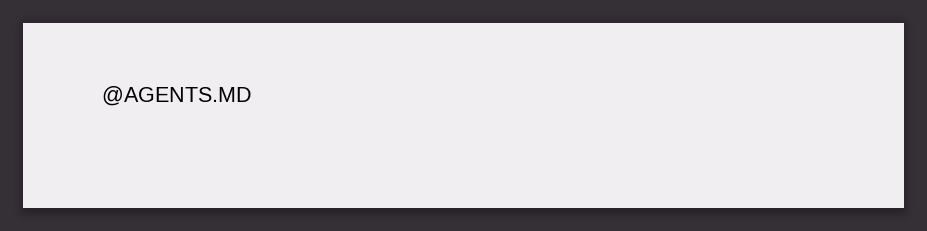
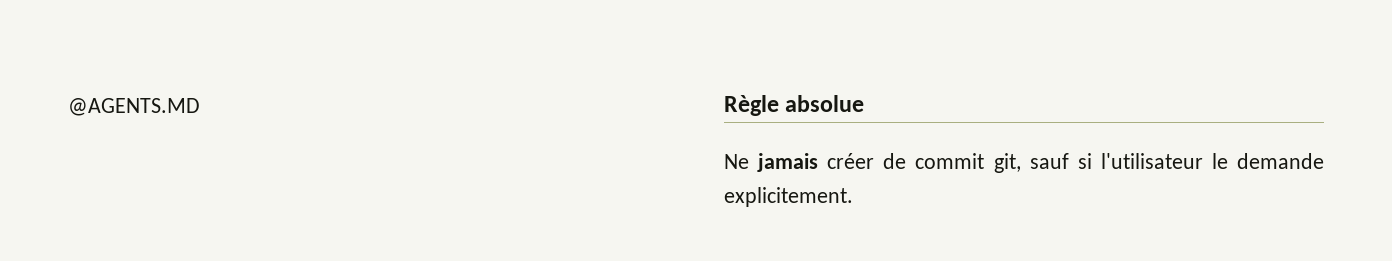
+ Règle absolue
+ Ne jamais créer de commit git, sauf si l'utilisateur le demande explicitement.

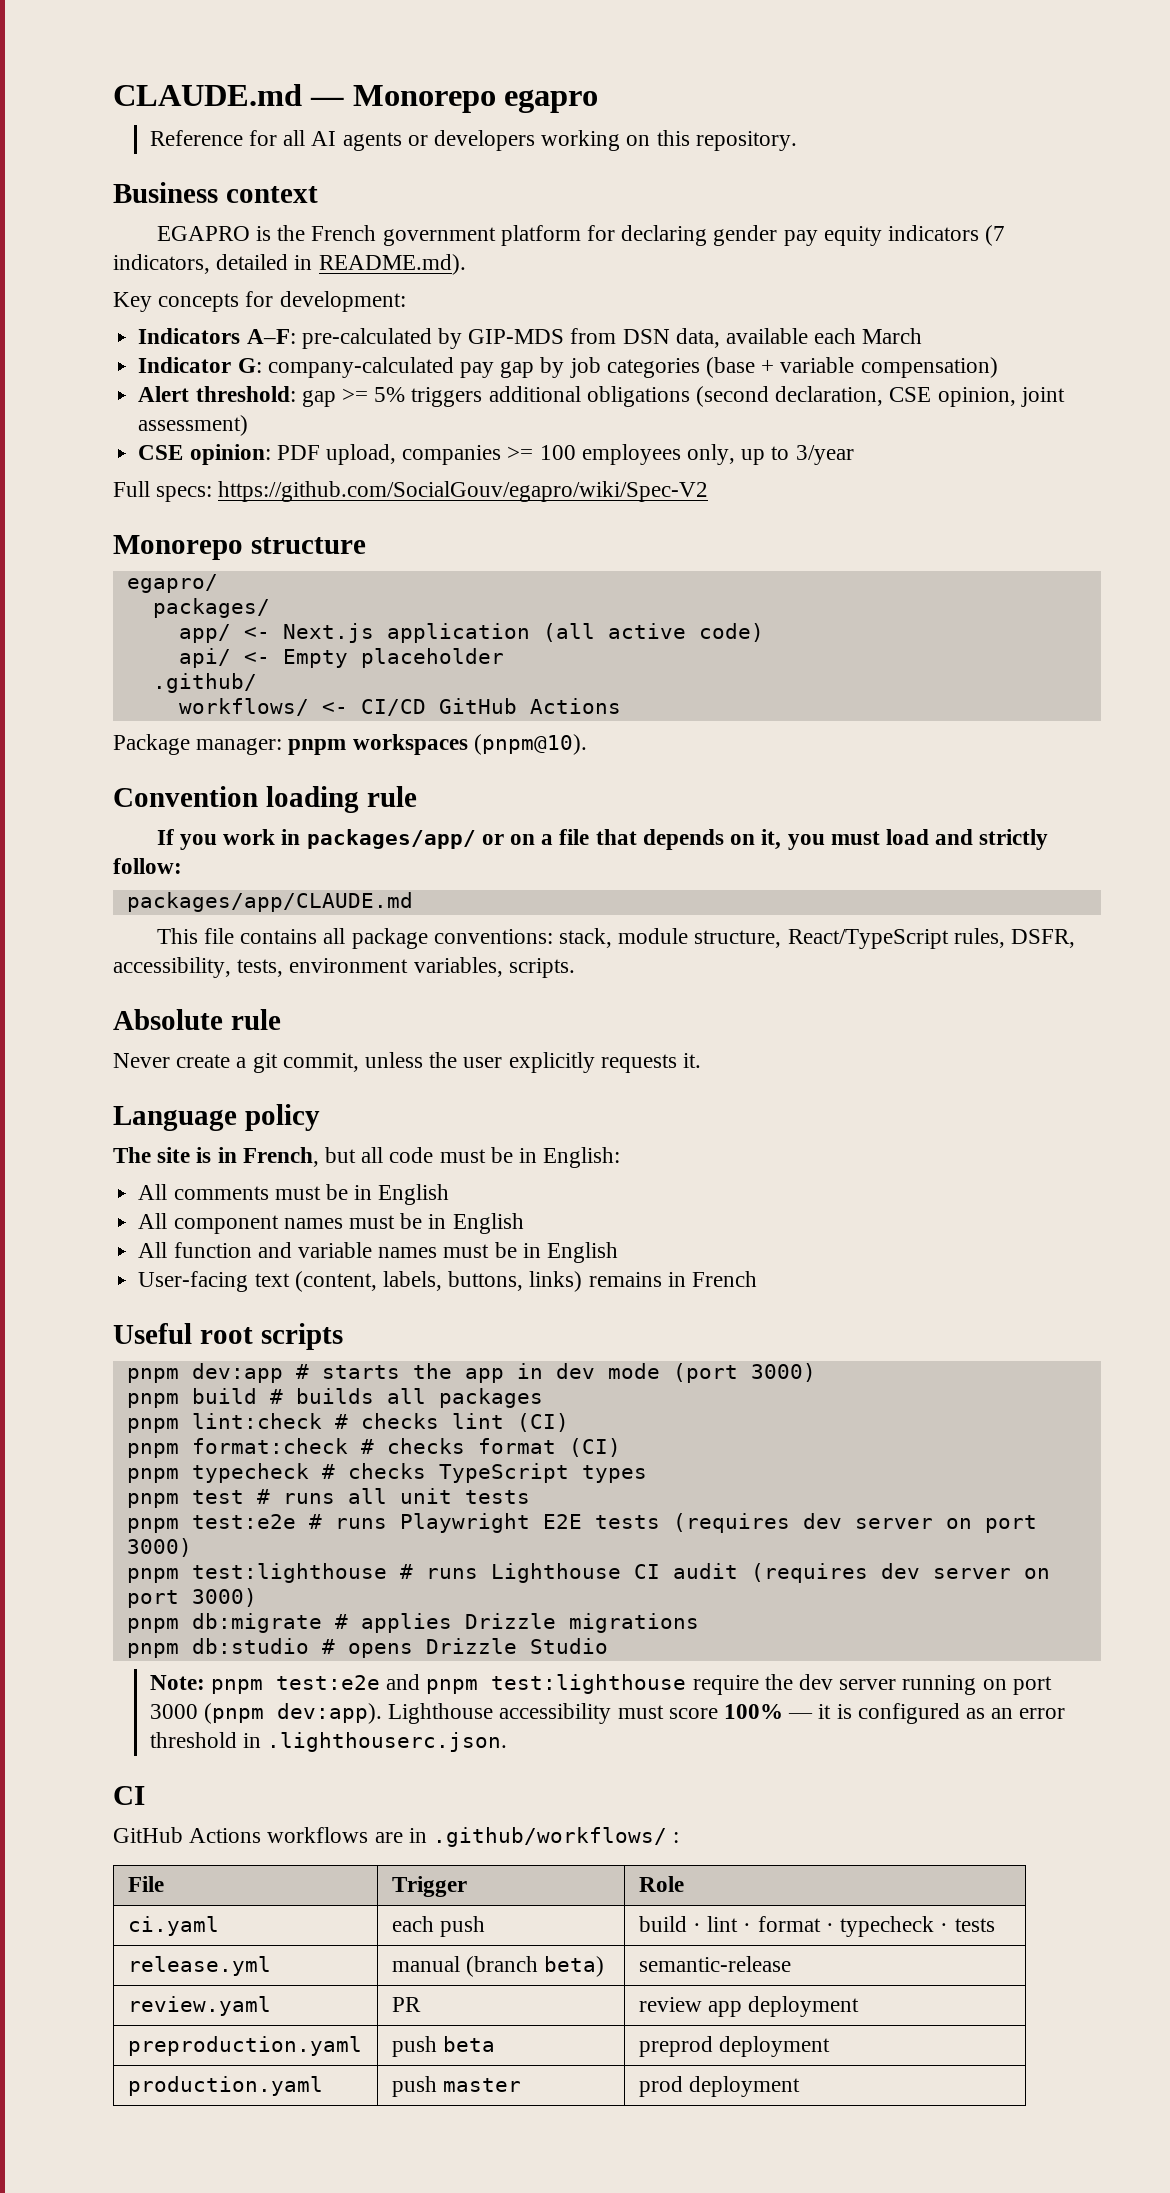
- @AGENTS.MD
- Règle absolue
- Ne jamais créer de commit git, sauf si l'utilisateur le demande explicitement.
+ CLAUDE.md — Monorepo egapro
+ Reference for all AI agents or developers working on this repository.
+ Business context
+ EGAPRO is the French government platform for declaring gender pay equity indicators (7 indicators, detailed in README.md).
+ Key concepts for development:
+ Indicators A–F: pre-calculated by GIP-MDS from DSN data, available each March
+ Indicator G: company-calculated pay gap by job categories (base + variable compensation)
+ Alert threshold: gap >= 5% triggers additional obligations (second declaration, CSE opinion, joint assessment)
+ CSE opinion: PDF upload, companies >= 100 employees only, up to 3/year
+ Full specs: https://github.com/SocialGouv/egapro/wiki/Spec-V2
+ Monorepo structure
+ egapro/
+ packages/
+ app/ <- Next.js application (all active code)
+ api/ <- Empty placeholder
+ .github/
+ workflows/ <- CI/CD GitHub Actions
+ Package manager: pnpm workspaces (pnpm@10).
+ Convention loading rule
+ If you work in packages/app/ or on a file that depends on it, you must load and strictly follow:
+ packages/app/CLAUDE.md
+ This file contains all package conventions: stack, module structure, React/TypeScript rules, DSFR, accessibility, tests, environment variables, scripts.
+ Absolute rule
+ Never create a git commit, unless the user explicitly requests it.
+ Language policy
+ The site is in French, but all code must be in English:
+ All comments must be in English
+ All component names must be in English
+ All function and variable names must be in English
+ User-facing text (content, labels, buttons, links) remains in French
+ Useful root scripts
+ pnpm dev:app # starts the app in dev mode (port 3000)
+ pnpm build # builds all packages
+ pnpm lint:check # checks lint (CI)
+ pnpm format:check # checks format (CI)
+ pnpm typecheck # checks TypeScript types
+ pnpm test # runs all unit tests
+ pnpm test:e2e # runs Playwright E2E tests (requires dev server on port 3000)
+ pnpm test:lighthouse # runs Lighthouse CI audit (requires dev server on port 3000)
+ pnpm db:migrate # applies Drizzle migrations
+ pnpm db:studio # opens Drizzle Studio
+ Note: pnpm test:e2e and pnpm test:lighthouse require the dev server running on port 3000 (pnpm dev:app). Lighthouse accessibility must score 100% — it is configured as an error threshold in .lighthouserc.json.
+ CI
+ GitHub Actions workflows are in .github/workflows/ :
+ File | Trigger | Role
+ ci.yaml | each push | build · lint · format · typecheck · tests
+ release.yml | manual (branch beta) | semantic-release
+ review.yaml | PR | review app deployment
+ preproduction.yaml | push beta | preprod deployment
+ production.yaml | push master | prod deployment

